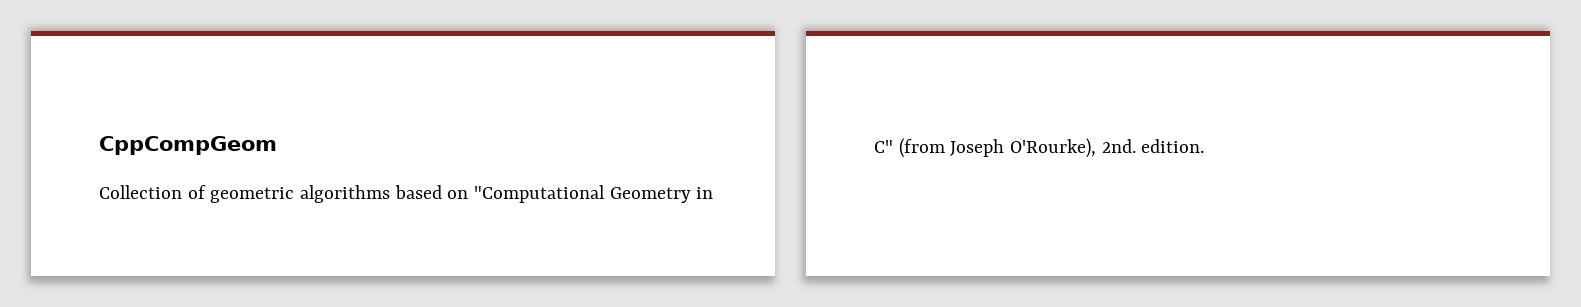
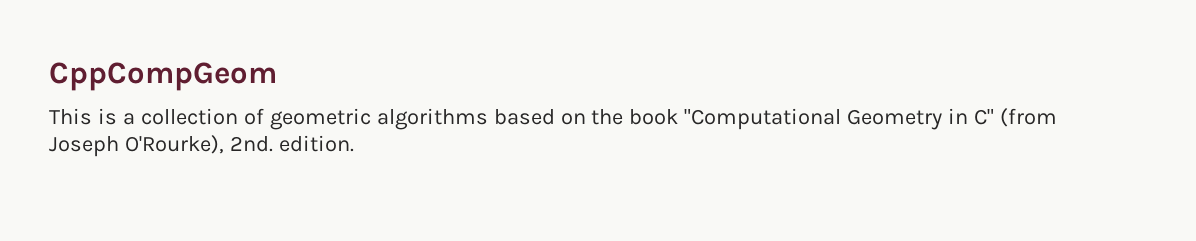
- Collection of geometric algorithms based on "Computational Geometry in C" (from Joseph O'Rourke), 2nd. edition.
+ This is a collection of geometric algorithms based on the book "Computational Geometry in C" (from Joseph O'Rourke), 2nd. edition.

